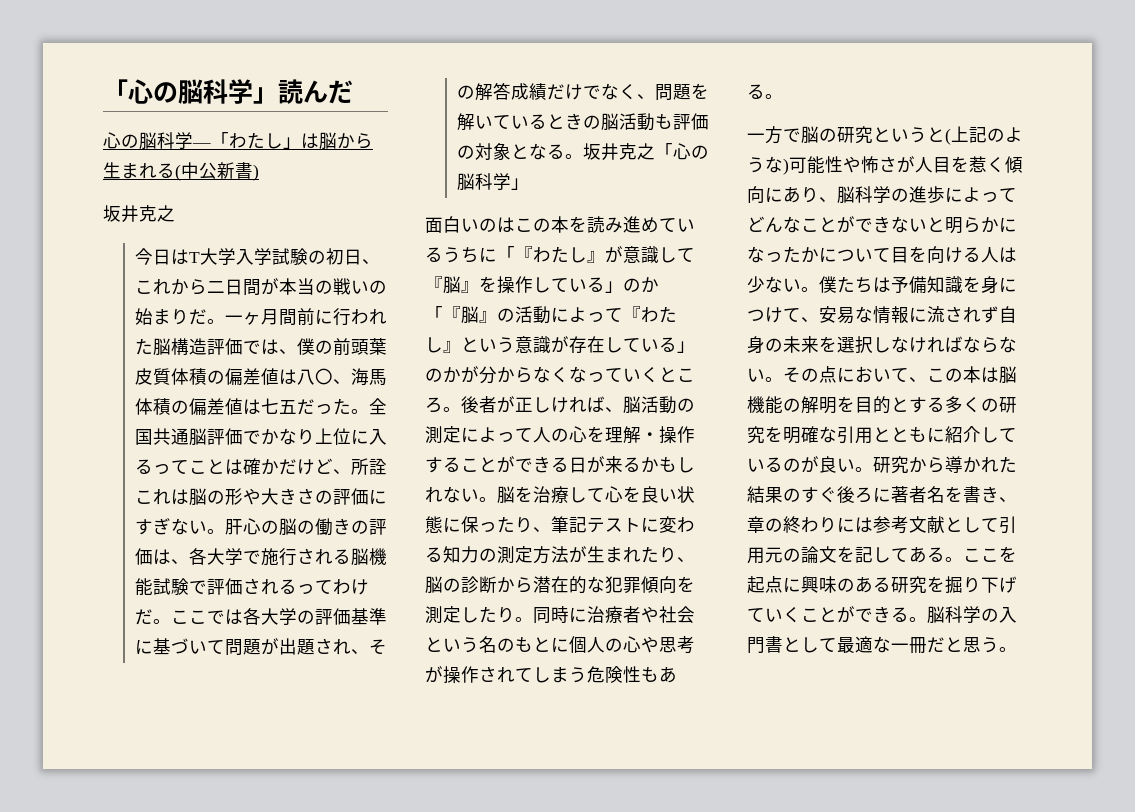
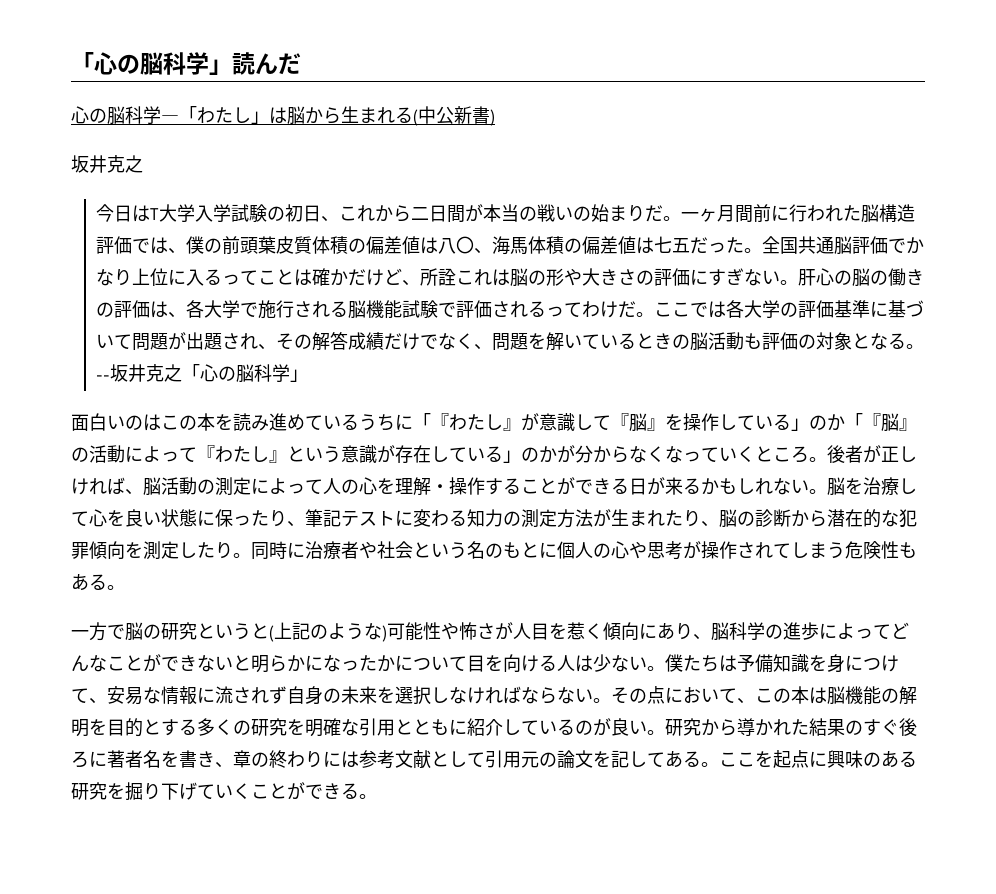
- 坂井克之「心の脳科学」
+ --坂井克之「心の脳科学」
- 脳科学の入門書として最適な一冊だと思う。

